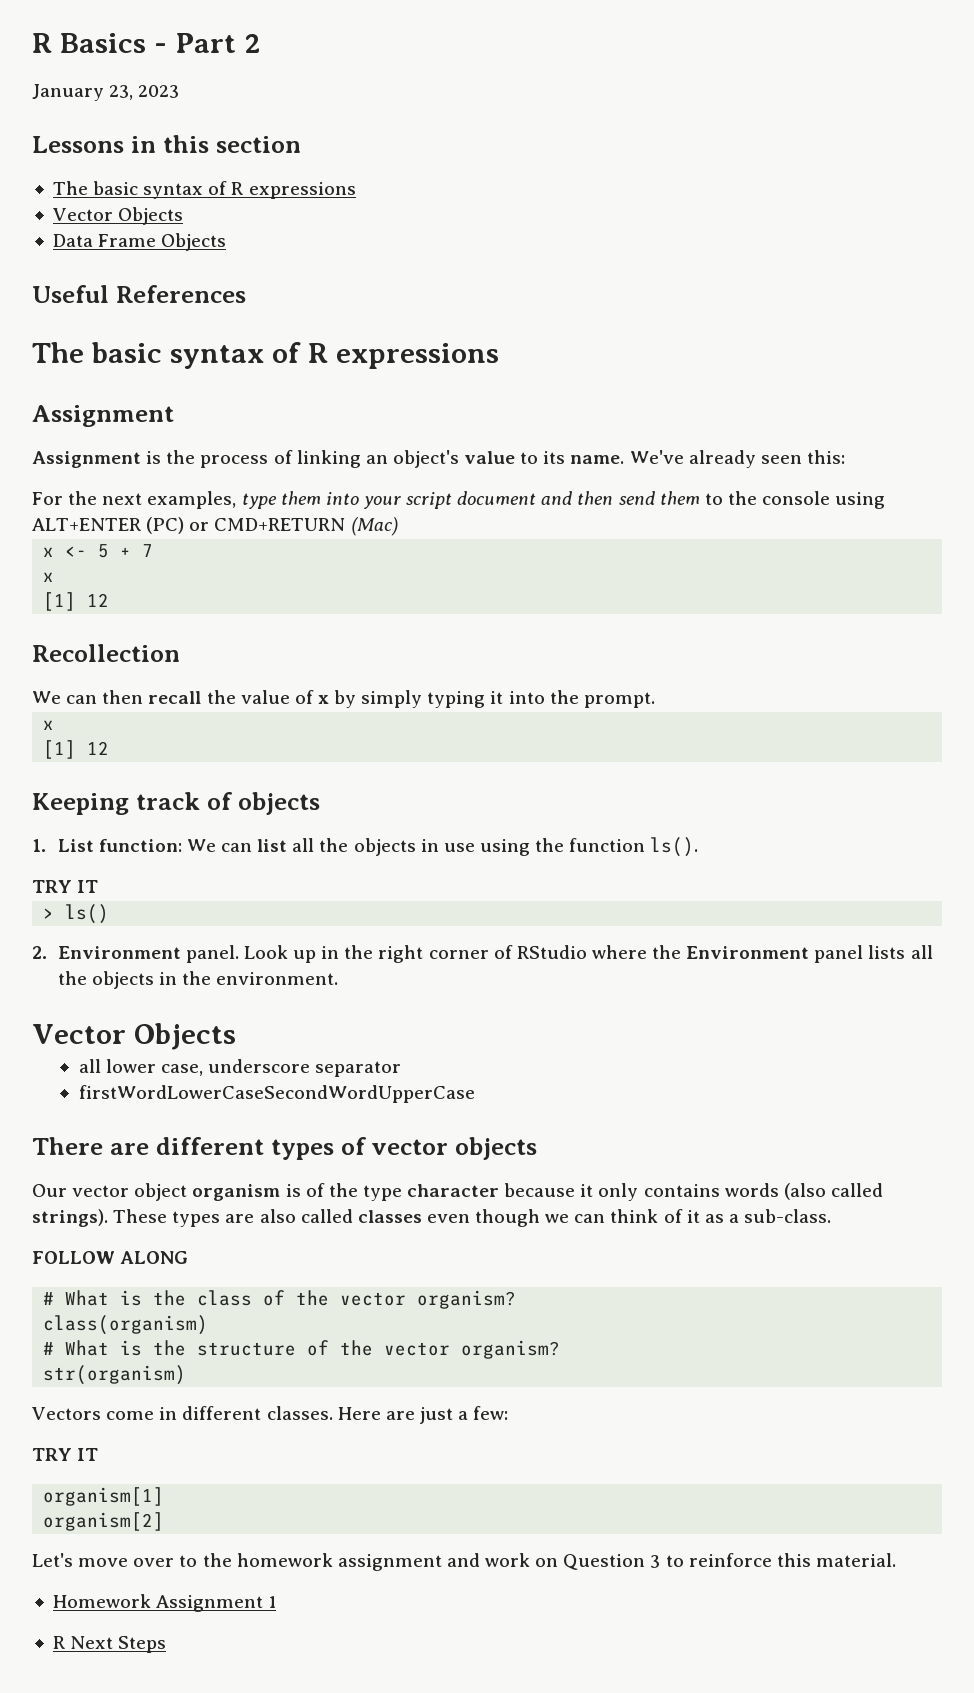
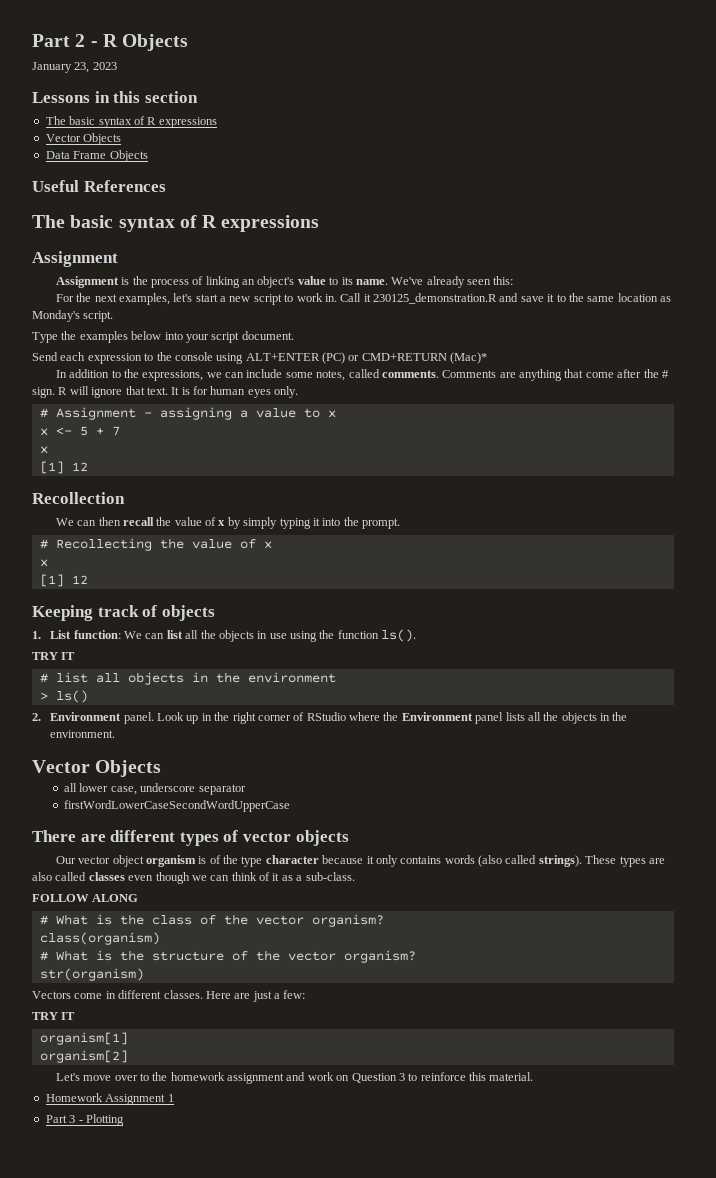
- R Basics - Part 2
+ Part 2 - R Objects
- For the next examples, type them into your script document and then send them to the console using ALT+ENTER (PC) or CMD+RETURN (Mac)
+ For the next examples, let's start a new script to work in. Call it 230125_demonstration.R and save it to the same location as Monday's script.
+ Type the examples below into your script document.
+ Send each expression to the console using ALT+ENTER (PC) or CMD+RETURN (Mac)*
+ In addition to the expressions, we can include some notes, called comments. Comments are anything that come after the # sign. R will ignore that text. It is for human eyes only.
+ # Assignment - assigning a value to x
+ # Recollecting the value of x
+ # list all objects in the environment
- R Next Steps
+ Part 3 - Plotting

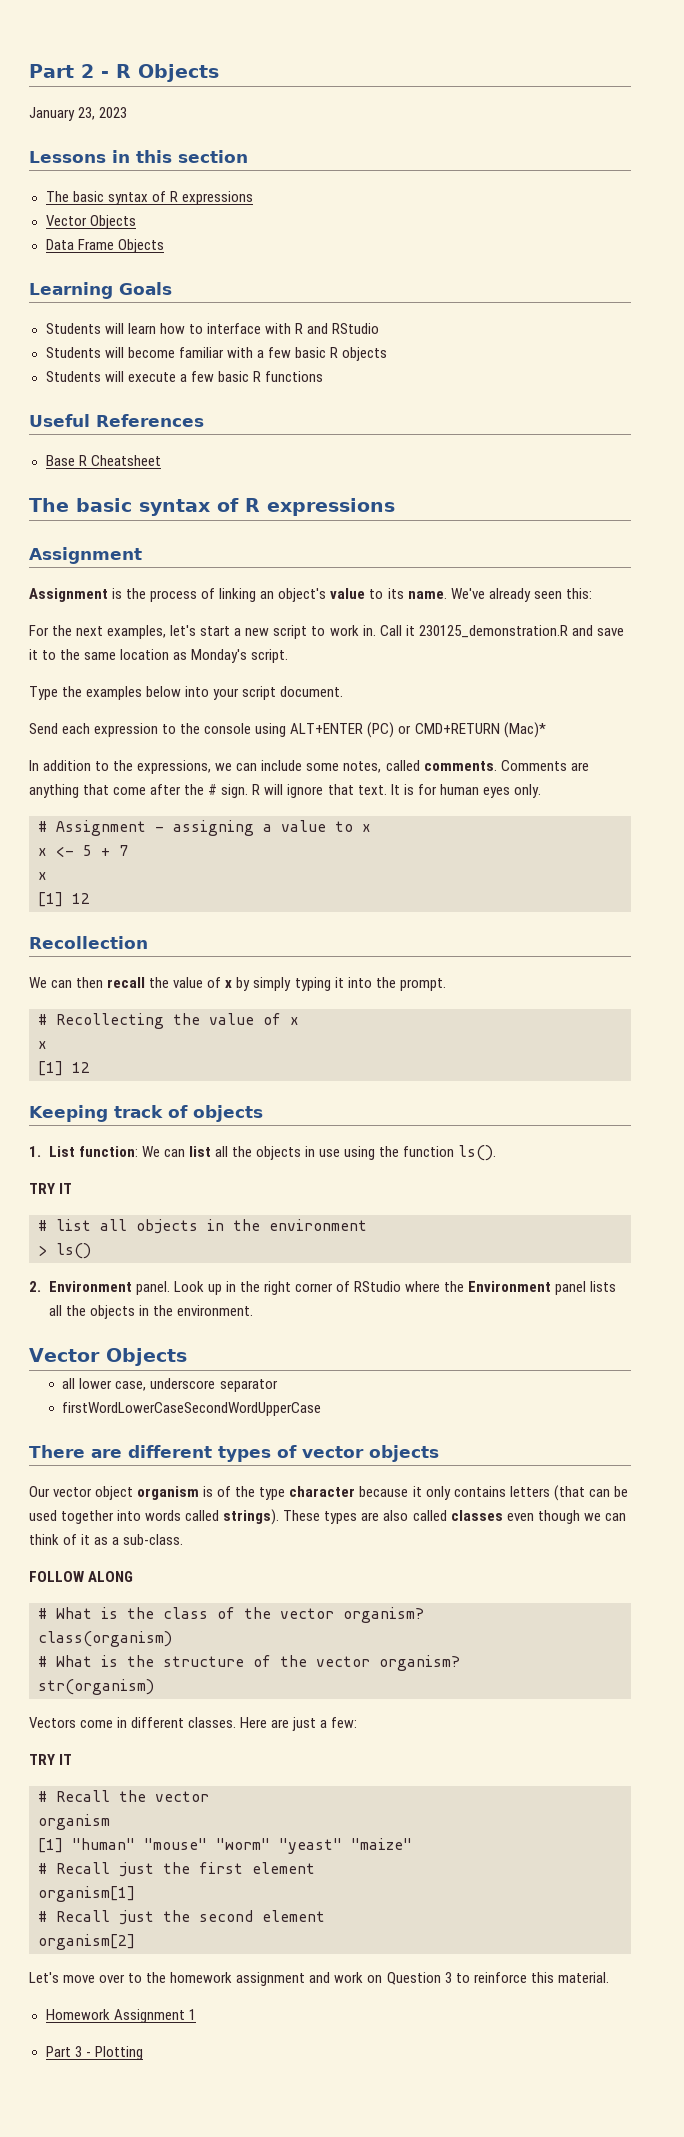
+ Learning Goals
+ Students will learn how to interface with R and RStudio
+ Students will become familiar with a few basic R objects
+ Students will execute a few basic R functions
+ Base R Cheatsheet
- Our vector object organism is of the type character because it only contains words (also called strings).
+ Our vector object organism is of the type character because it only contains letters (that can be used together into words called strings).
+ # Recall the vector
+ organism
+ [1] "human" "mouse" "worm" "yeast" "maize"
+ # Recall just the first element
  organism[1]
+ # Recall just the second element

